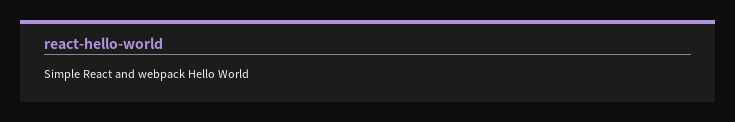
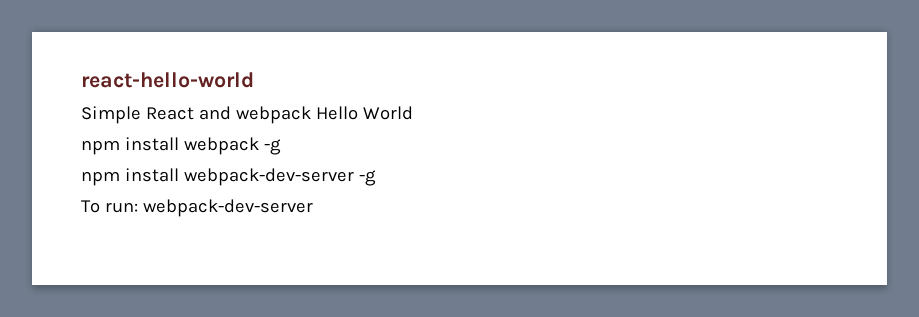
+ npm install webpack -g
+ npm install webpack-dev-server -g
+ To run: webpack-dev-server

